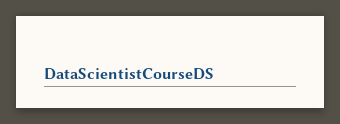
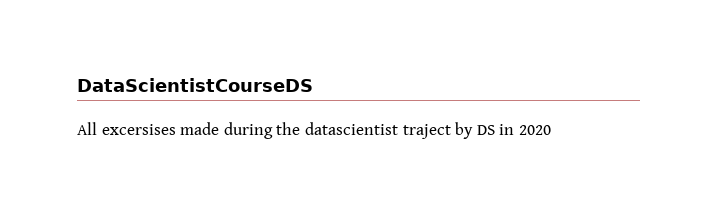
+ All excersises made during the datascientist traject by DS in 2020

